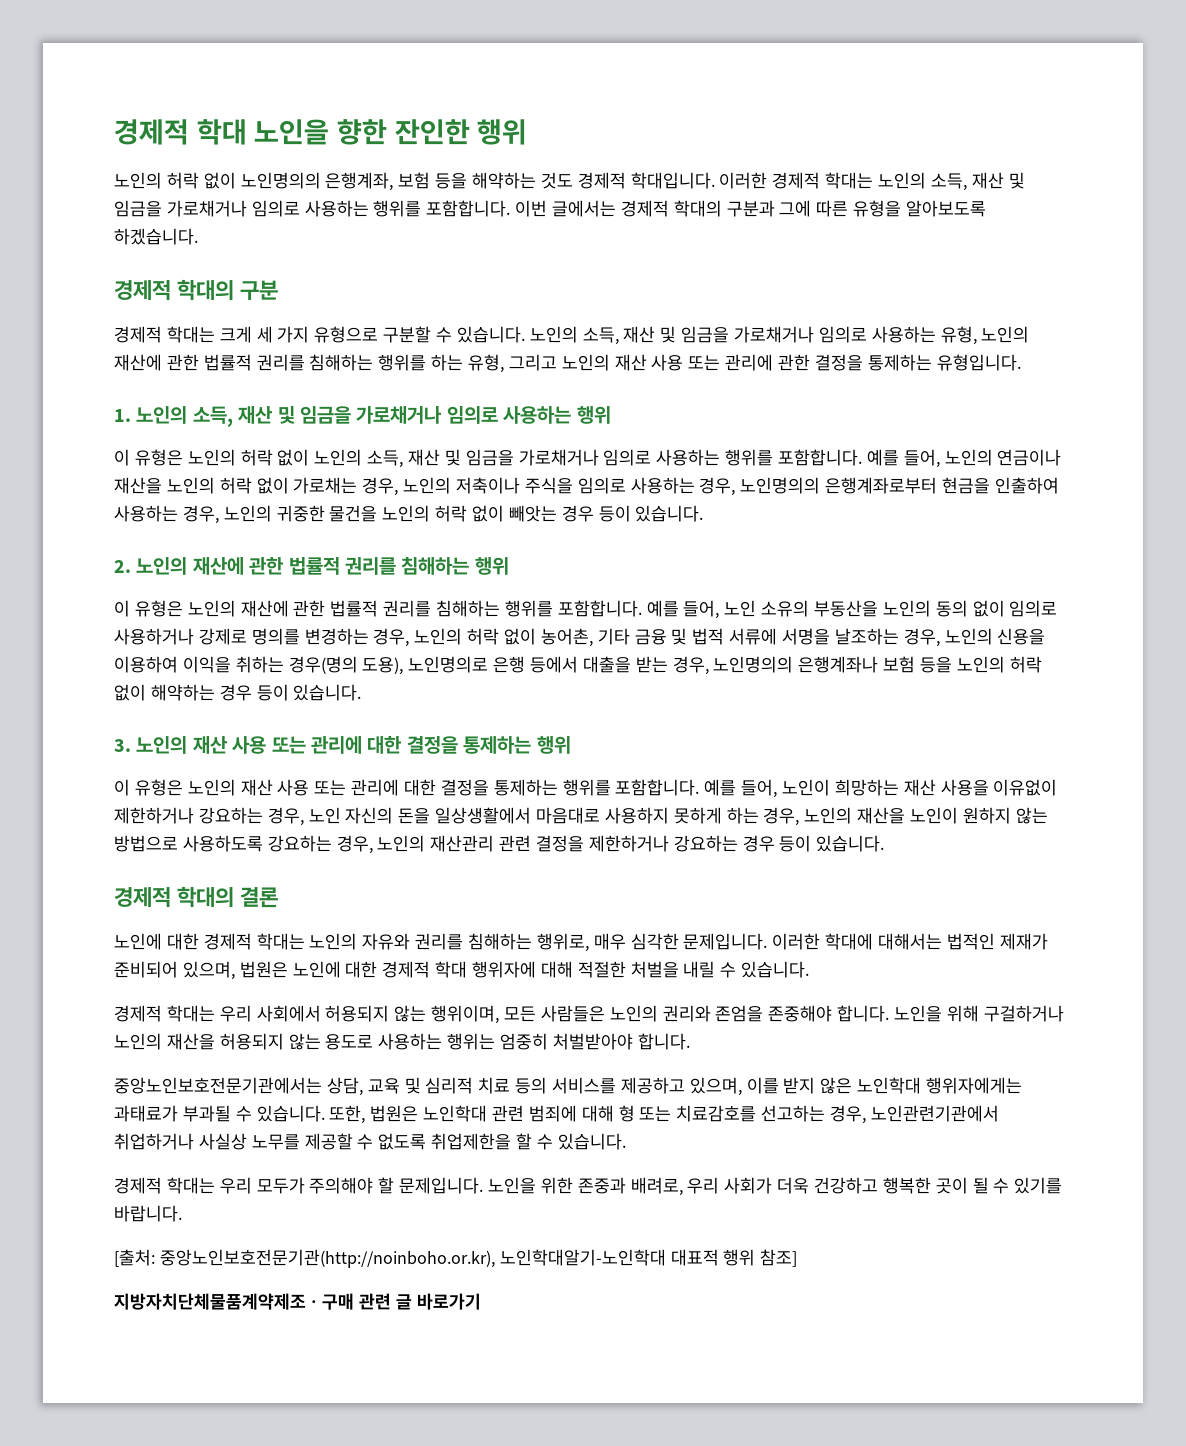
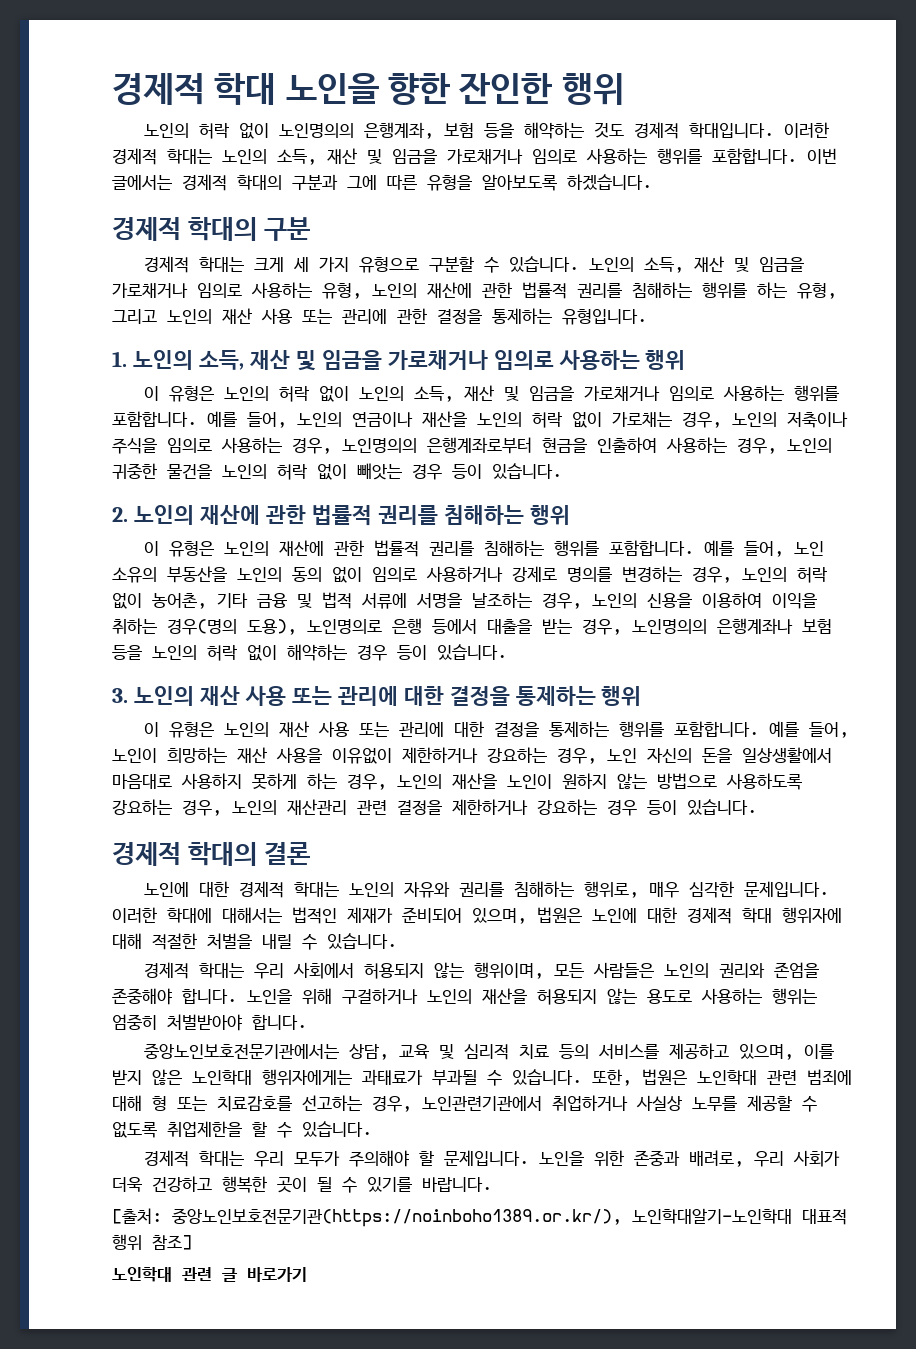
- [출처: 중앙노인보호전문기관(http://noinboho.or.kr), 노인학대알기-노인학대 대표적 행위 참조]
+ [출처: 중앙노인보호전문기관(https://noinboho1389.or.kr/), 노인학대알기-노인학대 대표적 행위 참조]
- 지방자치단체물품계약제조ㆍ구매 관련 글 바로가기
+ 노인학대 관련 글 바로가기

